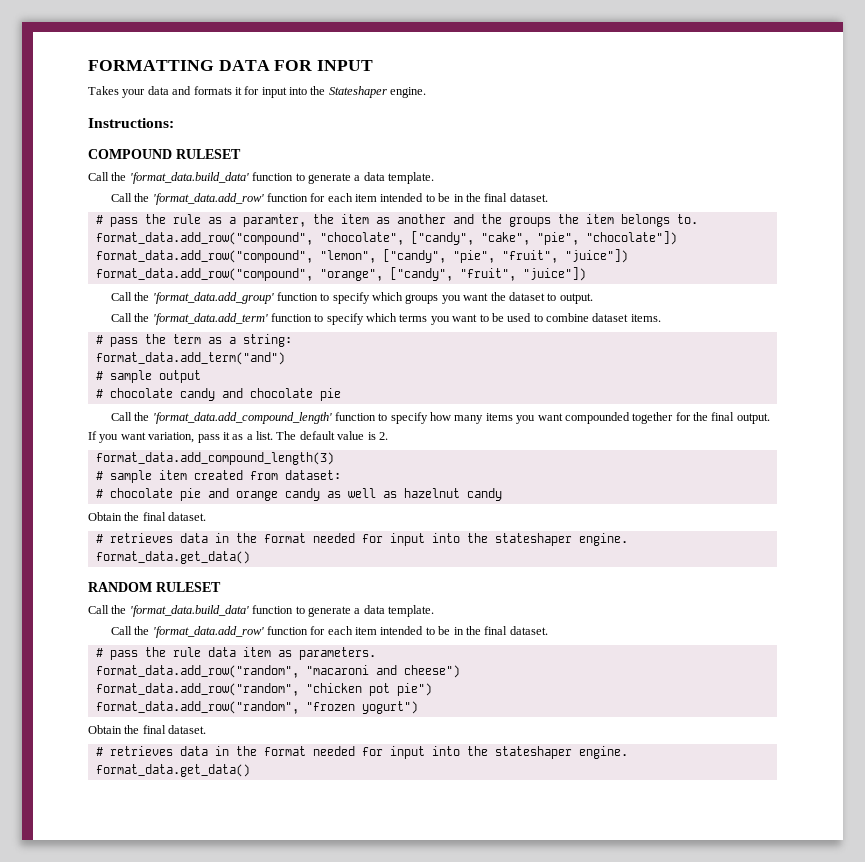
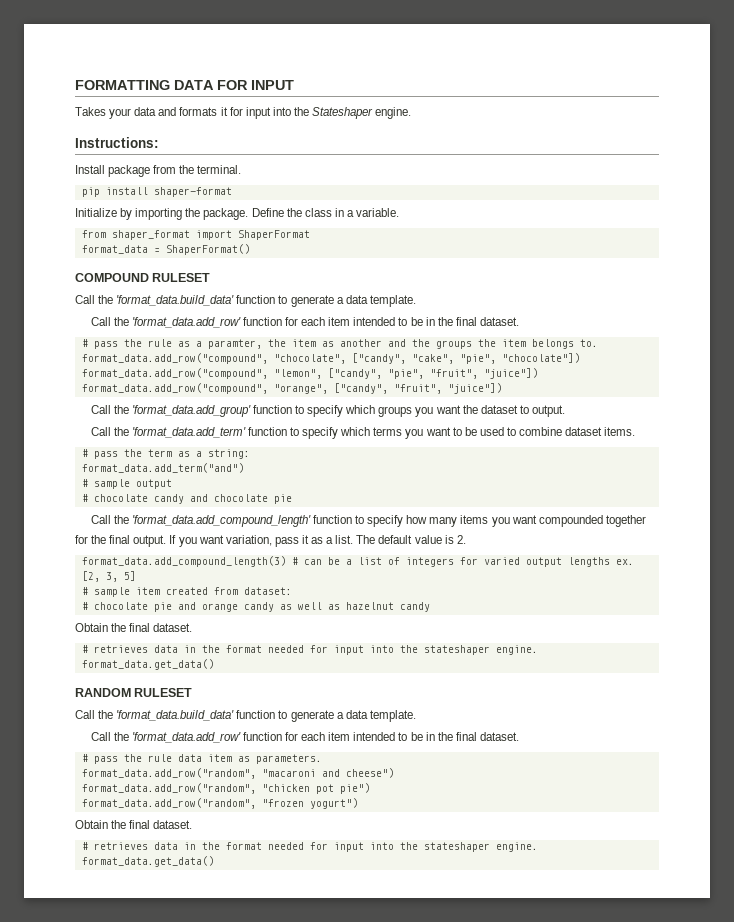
+ Install package from the terminal.
+ pip install shaper-format
+ Initialize by importing the package. Define the class in a variable.
+ from shaper_format import ShaperFormat
+ format_data = ShaperFormat()
- format_data.add_compound_length(3)
+ format_data.add_compound_length(3) # can be a list of integers for varied output lengths ex. [2, 3, 5]

